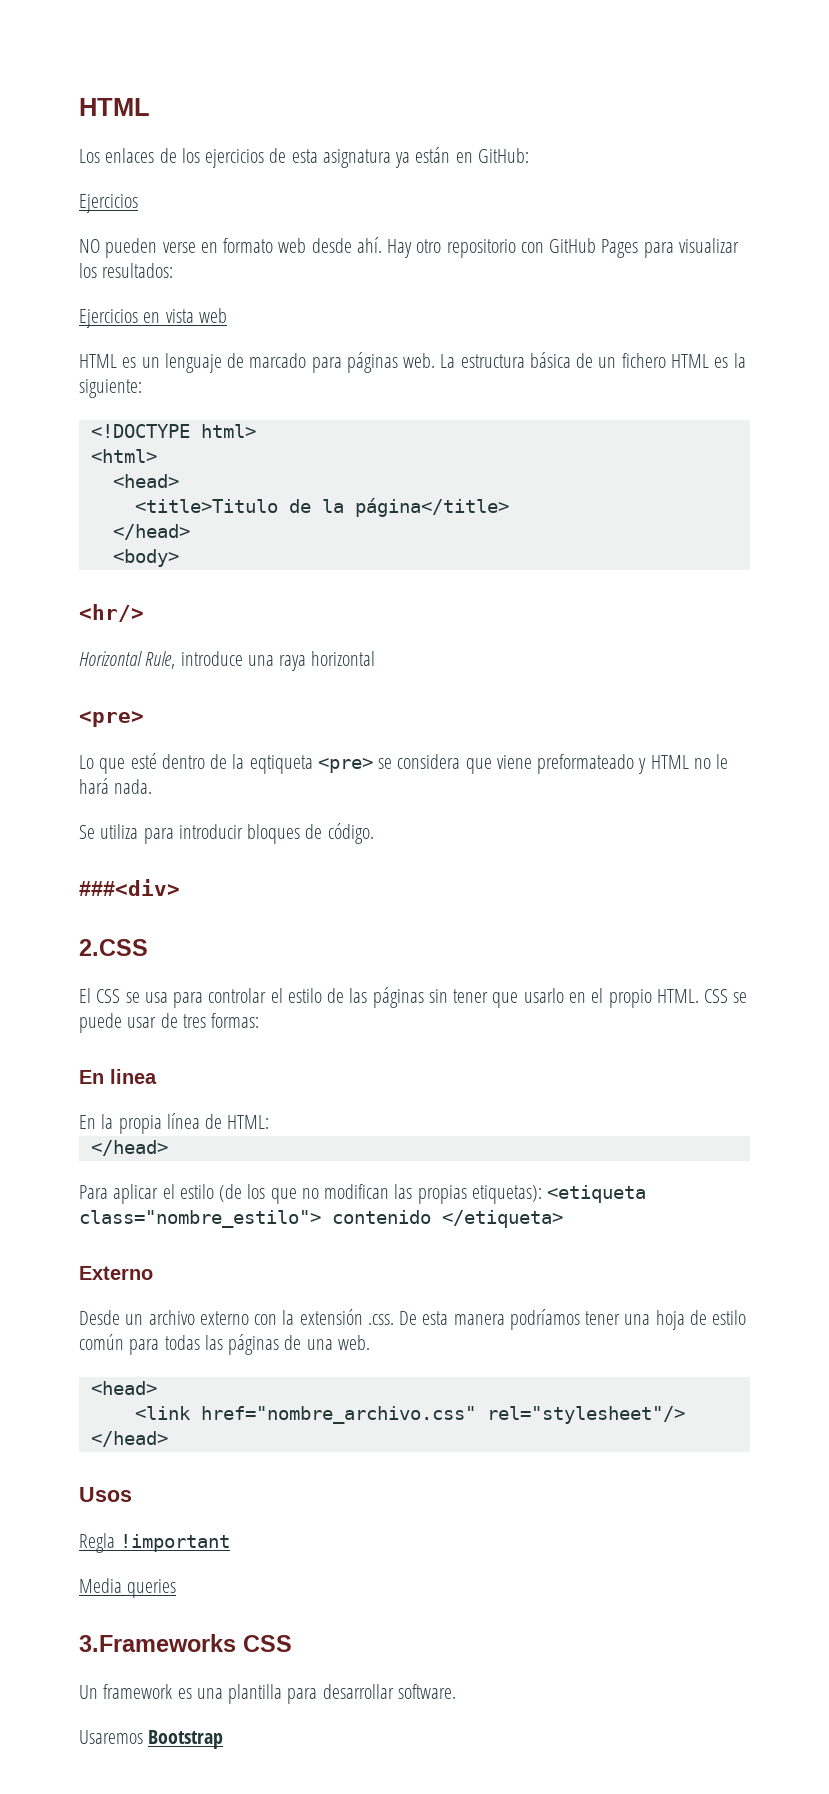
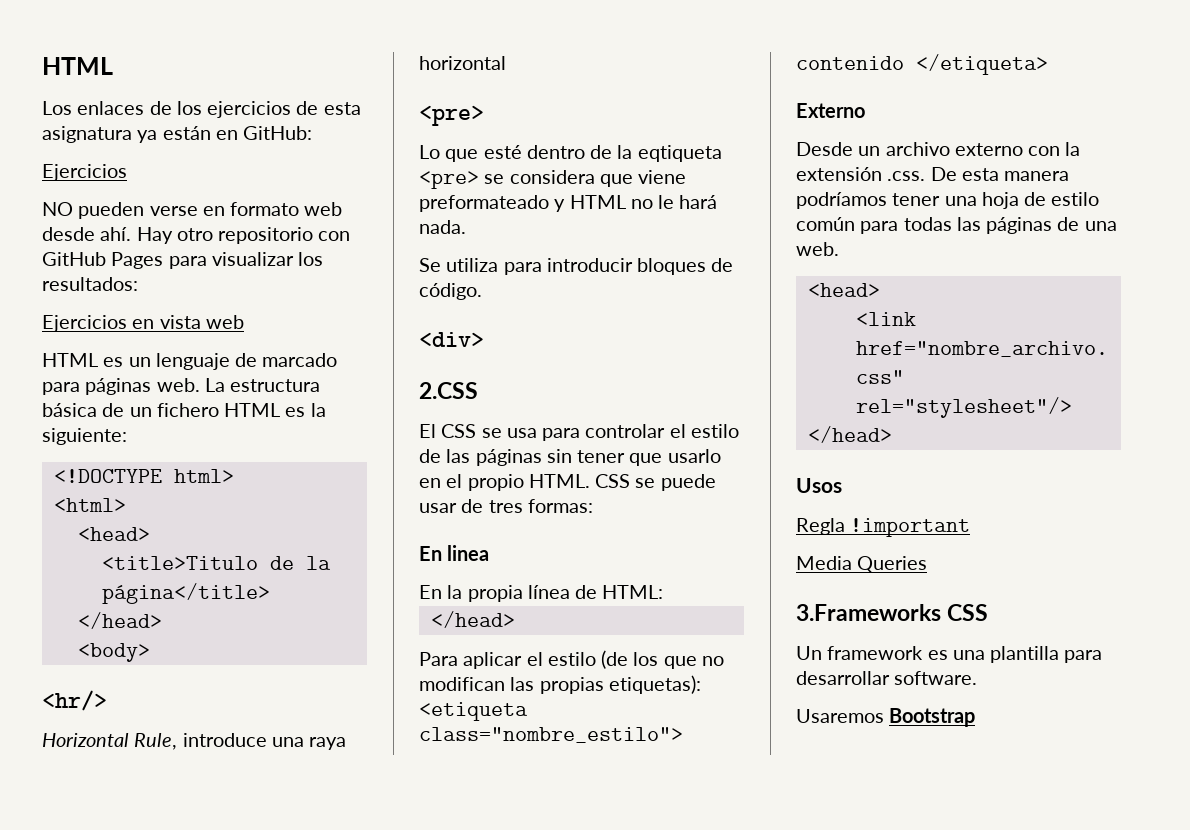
- ###<div>
+ <div>
- Media queries
+ Media Queries

